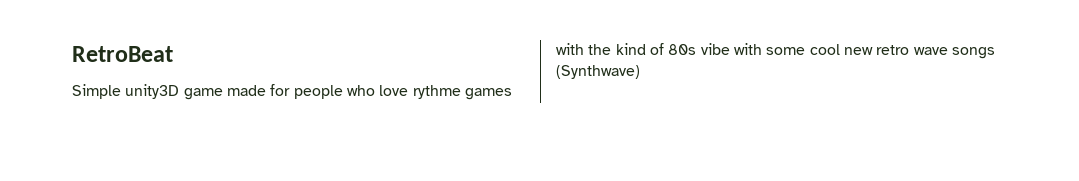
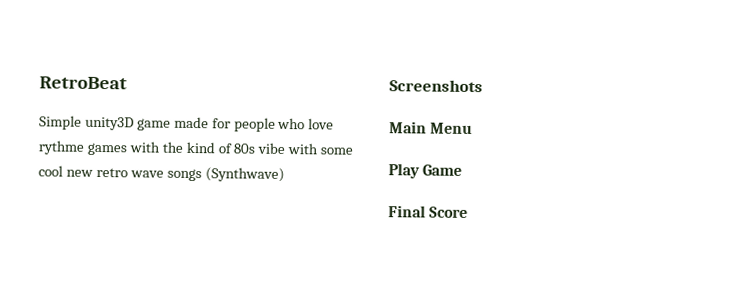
+ Screenshots
+ Main Menu
+ Play Game
+ Final Score

